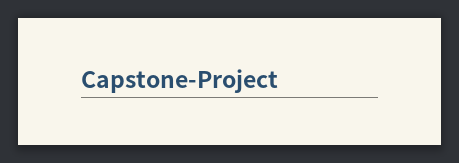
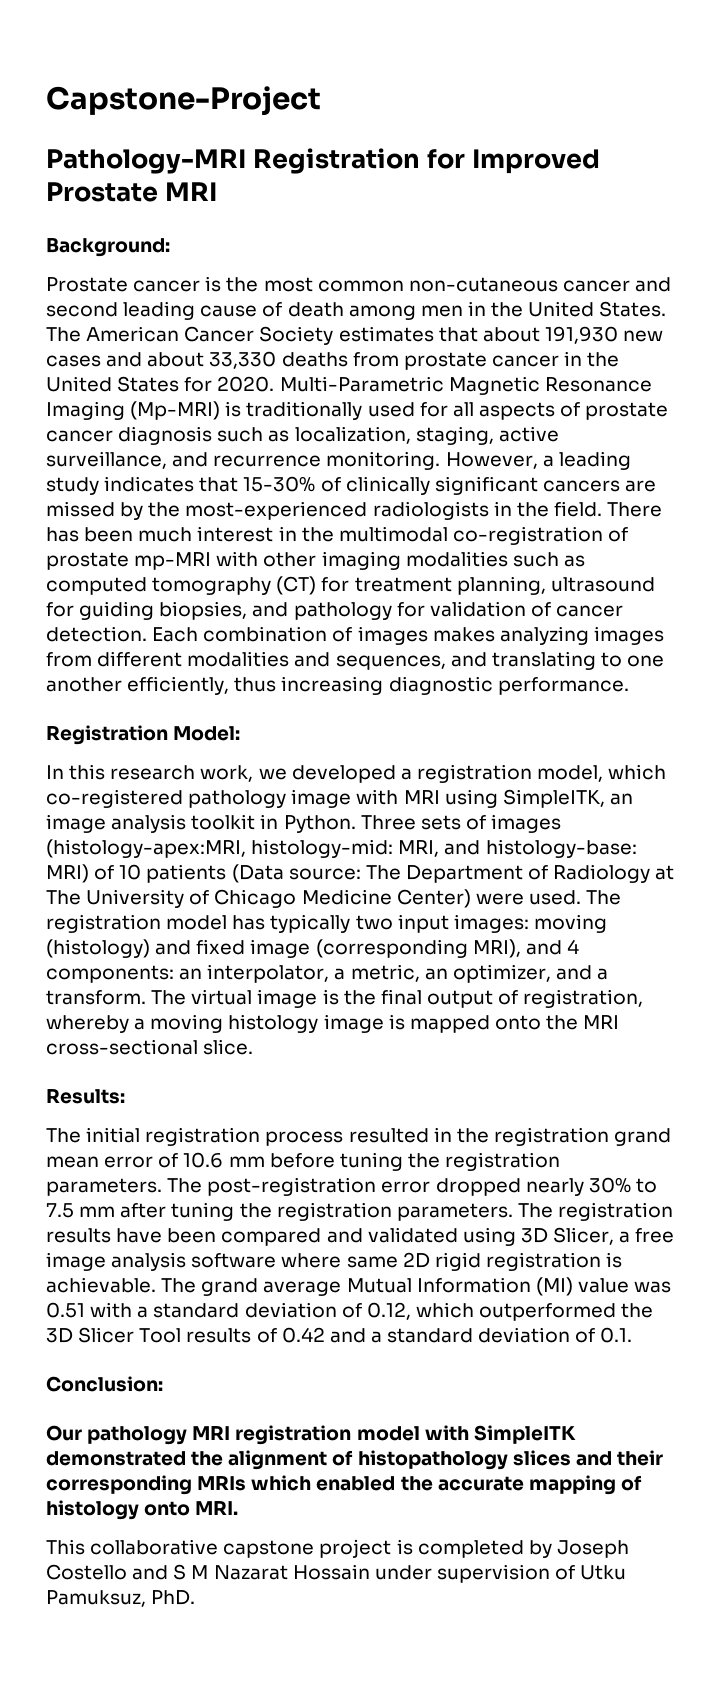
+ Pathology-MRI Registration for Improved Prostate MRI
+ Background:
+ Prostate cancer is the most common non-cutaneous cancer and second leading cause of death among men in the United States. The American Cancer Society estimates that about 191,930 new cases and about 33,330 deaths from prostate cancer in the United States for 2020. Multi-Parametric Magnetic Resonance Imaging (Mp-MRI) is traditionally used for all aspects of prostate cancer diagnosis such as localization, staging, active surveillance, and recurrence monitoring. However, a leading study indicates that 15-30% of clinically significant cancers are missed by the most-experienced radiologists in the field. There has been much interest in the multimodal co-registration of prostate mp-MRI with other imaging modalities such as computed tomography (CT) for treatment planning, ultrasound for guiding biopsies, and pathology for validation of cancer detection. Each combination of images makes analyzing images from different modalities and sequences, and translating to one another efficiently, thus increasing diagnostic performance.
+ Registration Model:
+ In this research work, we developed a registration model, which co-registered pathology image with MRI using SimpleITK, an image analysis toolkit in Python. Three sets of images (histology-apex:MRI, histology-mid: MRI, and histology-base: MRI) of 10 patients (Data source: The Department of Radiology at The University of Chicago Medicine Center) were used. The registration model has typically two input images: moving (histology) and fixed image (corresponding MRI), and 4 components: an interpolator, a metric, an optimizer, and a transform. The virtual image is the final output of registration, whereby a moving histology image is mapped onto the MRI cross-sectional slice.
+ Results:
+ The initial registration process resulted in the registration grand mean error of 10.6 mm before tuning the registration parameters. The post-registration error dropped nearly 30% to 7.5 mm after tuning the registration parameters. The registration results have been compared and validated using 3D Slicer, a free image analysis software where same 2D rigid registration is achievable. The grand average Mutual Information (MI) value was 0.51 with a standard deviation of 0.12, which outperformed the 3D Slicer Tool results of 0.42 and a standard deviation of 0.1.
+ Conclusion:
+ Our pathology MRI registration model with SimpleITK demonstrated the alignment of histopathology slices and their corresponding MRIs which enabled the accurate mapping of histology onto MRI.
+ This collaborative capstone project is completed by Joseph Costello and S M Nazarat Hossain under supervision of Utku Pamuksuz, PhD.

